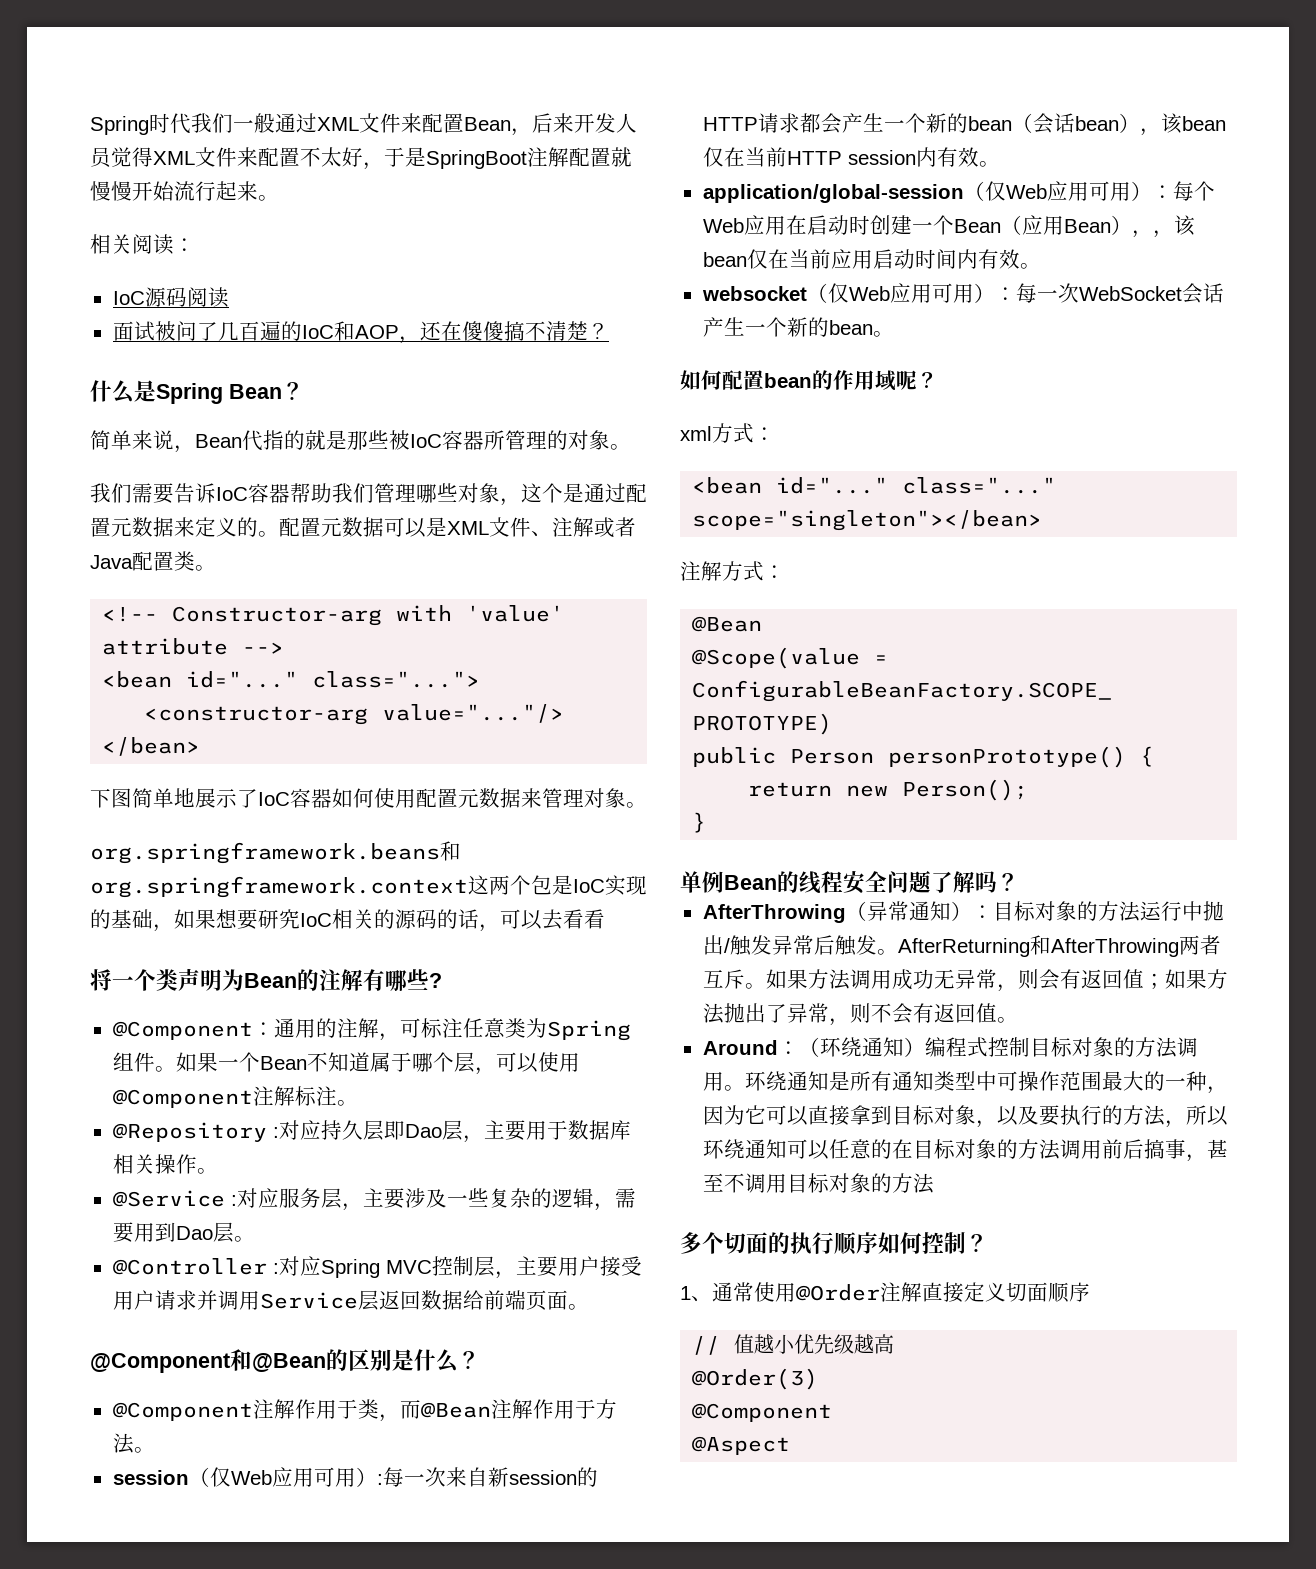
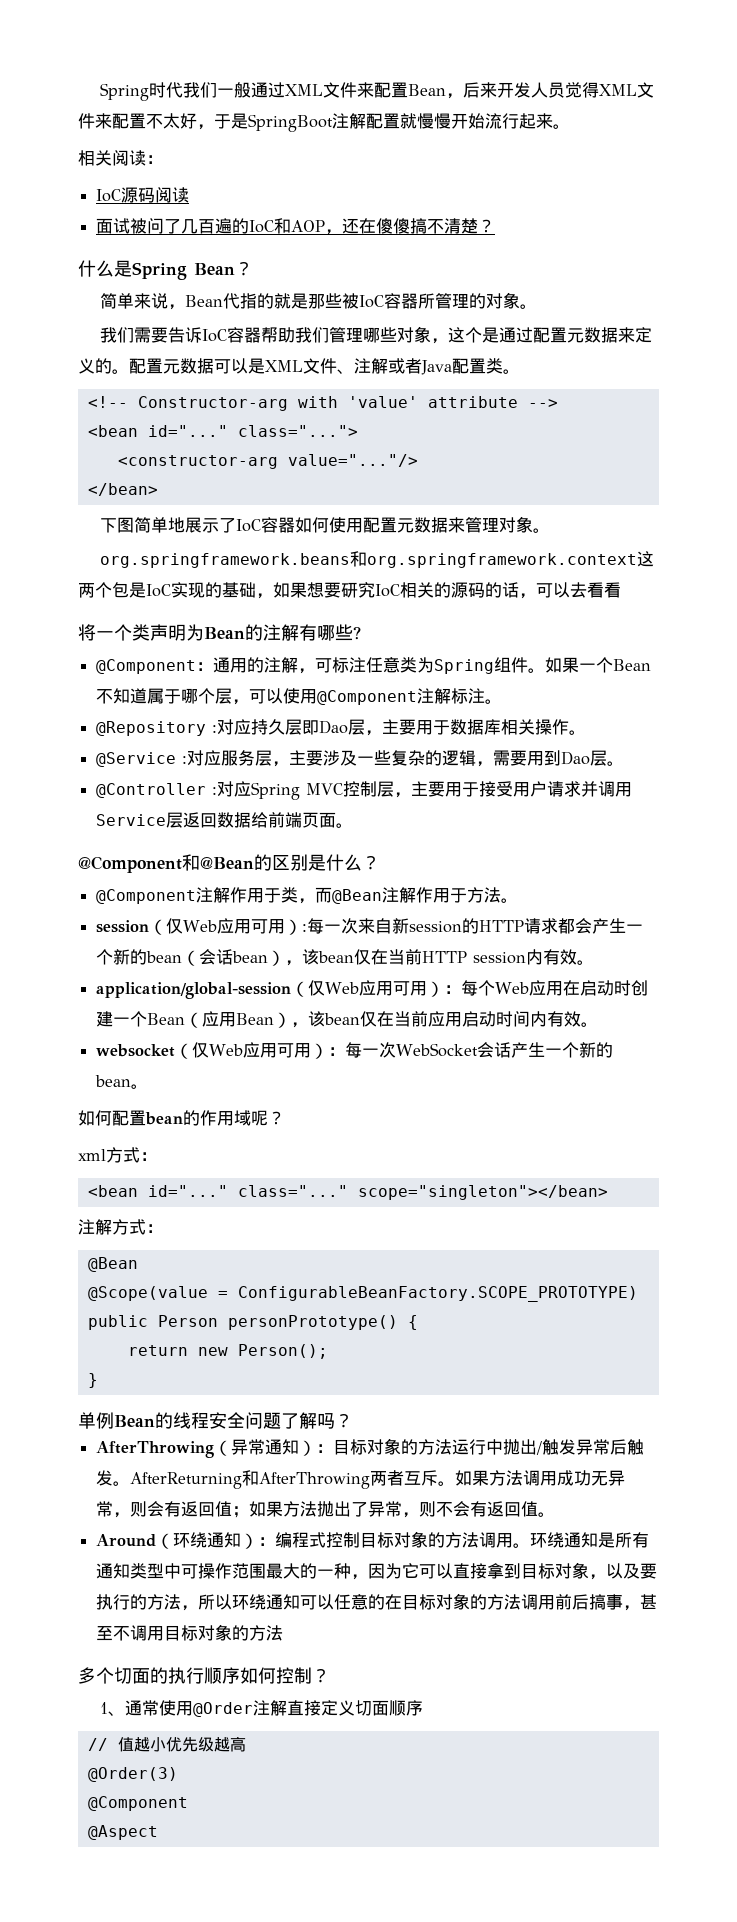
- @Controller :对应Spring MVC控制层，主要用户接受用户请求并调用Service层返回数据给前端页面。
+ @Controller :对应Spring MVC控制层，主要用于接受用户请求并调用Service层返回数据给前端页面。
- application/global-session（仅Web应用可用）：每个Web应用在启动时创建一个Bean（应用Bean），，该bean仅在当前应用启动时间内有效。
+ application/global-session（仅Web应用可用）：每个Web应用在启动时创建一个Bean（应用Bean），该bean仅在当前应用启动时间内有效。
- Around：（环绕通知）编程式控制目标对象的方法调用。
+ Around（环绕通知）：编程式控制目标对象的方法调用。

